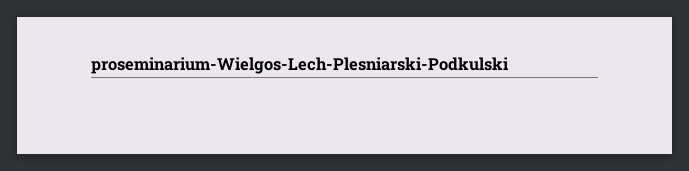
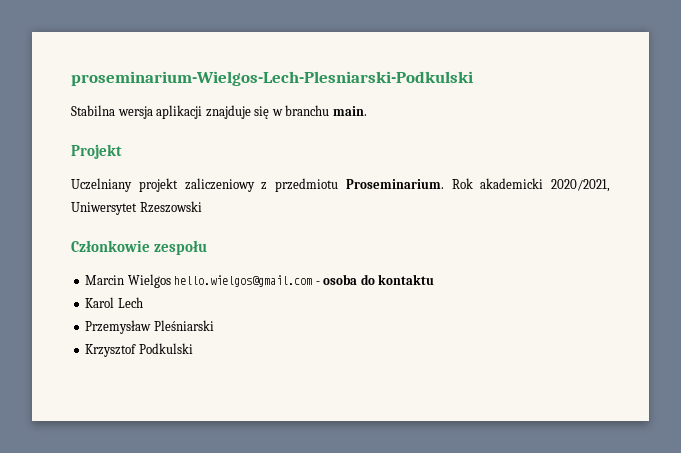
+ Stabilna wersja aplikacji znajduje się w branchu main.
+ Projekt
+ Uczelniany projekt zaliczeniowy z przedmiotu Proseminarium. Rok akademicki 2020/2021, Uniwersytet Rzeszowski
+ Członkowie zespołu
+ Marcin Wielgos hello.wielgos@gmail.com - osoba do kontaktu
+ Karol Lech
+ Przemysław Pleśniarski
+ Krzysztof Podkulski

